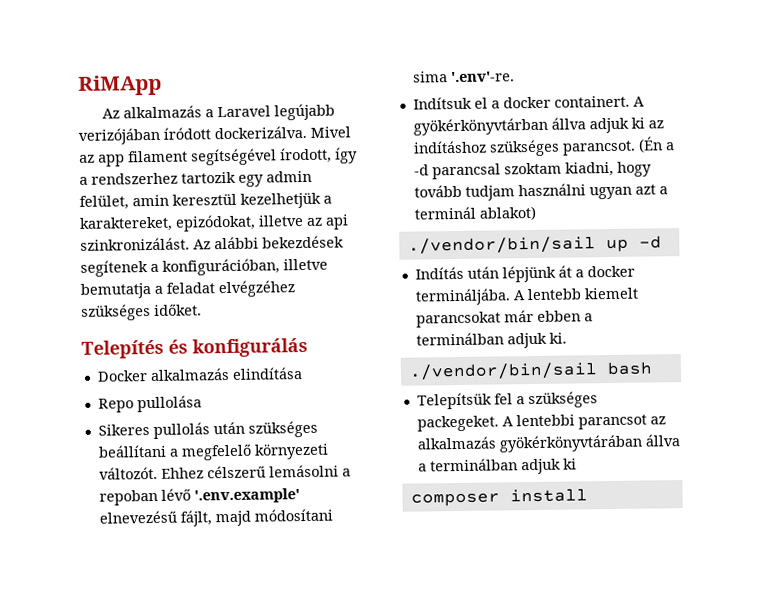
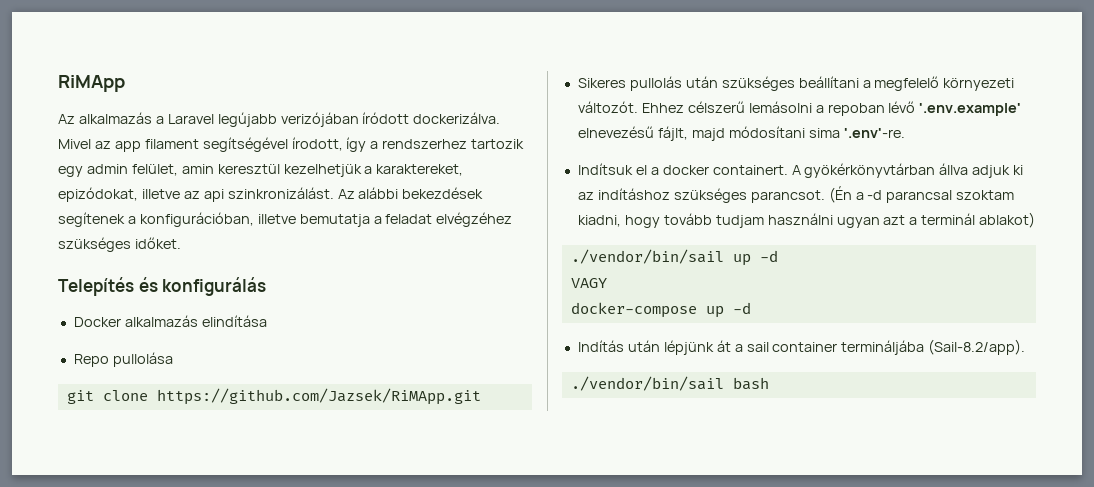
+ git clone https://github.com/Jazsek/RiMApp.git
+ VAGY
+ docker-compose up -d
- Indítás után lépjünk át a docker termináljába. A lentebb kiemelt parancsokat már ebben a terminálban adjuk ki.
+ Indítás után lépjünk át a sail container termináljába (Sail-8.2/app).
  ./vendor/bin/sail bash
- Telepítsük fel a szükséges packegeket. A lentebbi parancsot az alkalmazás gyökérkönyvtárában állva a terminálban adjuk ki
- composer install

